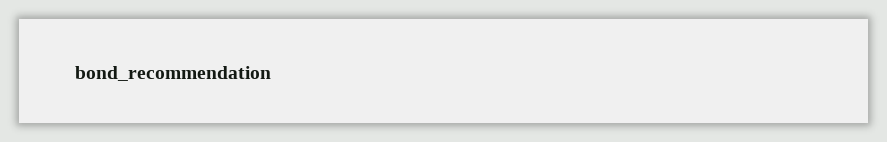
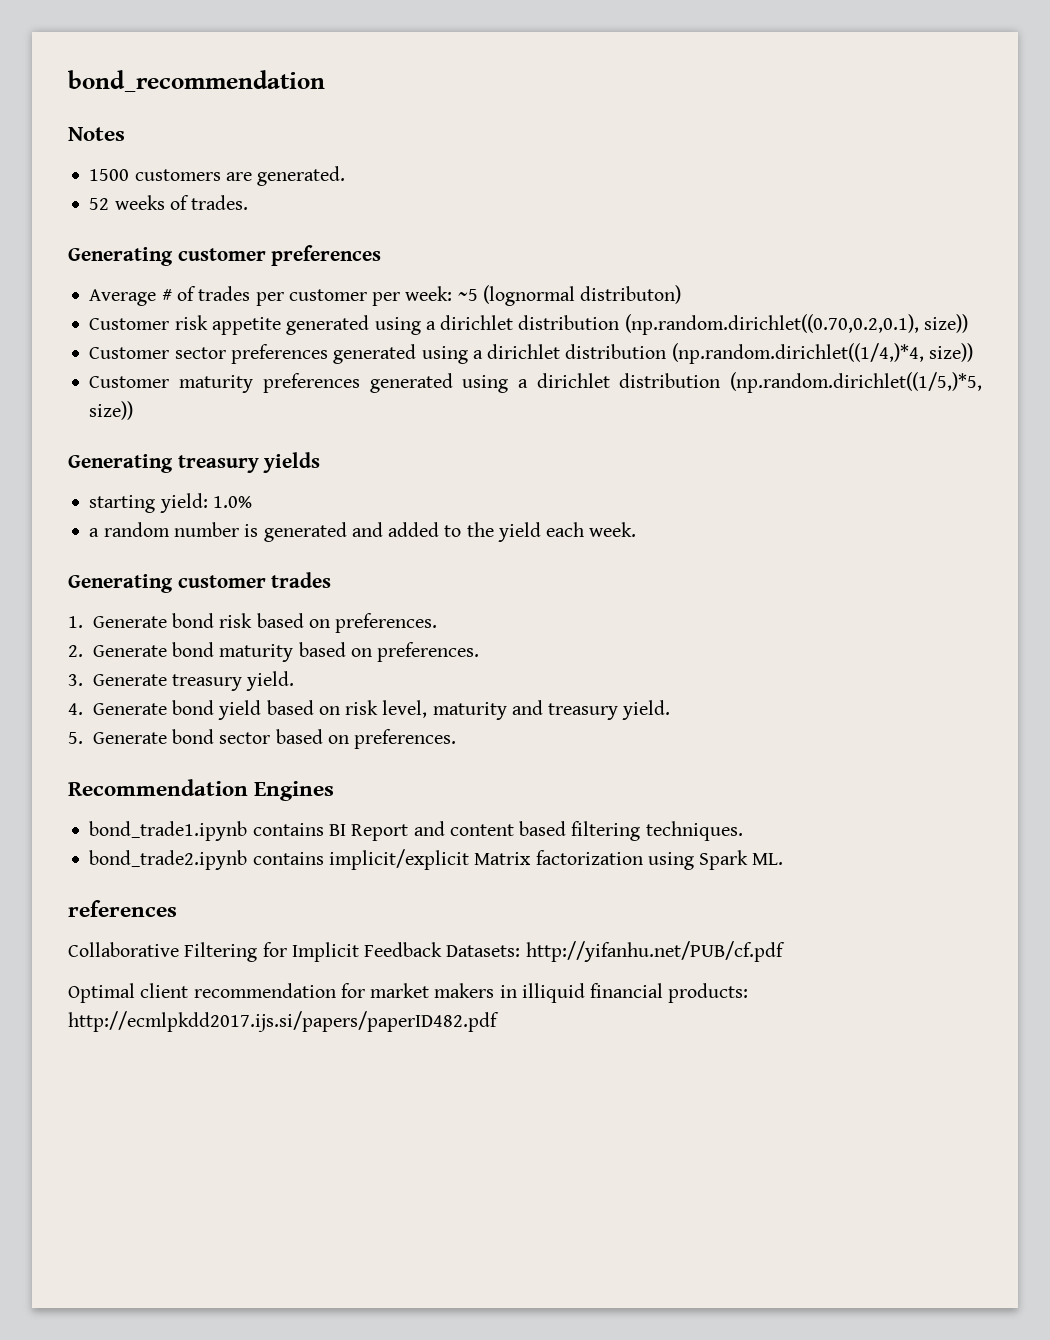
+ Notes
+ 1500 customers are generated.
+ 52 weeks of trades.
+ Generating customer preferences
+ Average # of trades per customer per week: ~5 (lognormal distributon)
+ Customer risk appetite generated using a dirichlet distribution (np.random.dirichlet((0.70,0.2,0.1), size))
+ Customer sector preferences generated using a dirichlet distribution (np.random.dirichlet((1/4,)*4, size))
+ Customer maturity preferences generated using a dirichlet distribution (np.random.dirichlet((1/5,)*5, size))
+ Generating treasury yields
+ starting yield: 1.0%
+ a random number is generated and added to the yield each week.
+ Generating customer trades
+ 1. Generate bond risk based on preferences.
+ 2. Generate bond maturity based on preferences.
+ 3. Generate treasury yield.
+ 4. Generate bond yield based on risk level, maturity and treasury yield.
+ 5. Generate bond sector based on preferences.
+ Recommendation Engines
+ bond_trade1.ipynb contains BI Report and content based filtering techniques.
+ bond_trade2.ipynb contains implicit/explicit Matrix factorization using Spark ML.
+ references
+ Collaborative Filtering for Implicit Feedback Datasets: http://yifanhu.net/PUB/cf.pdf
+ Optimal client recommendation for market makers in illiquid financial products: http://ecmlpkdd2017.ijs.si/papers/paperID482.pdf

